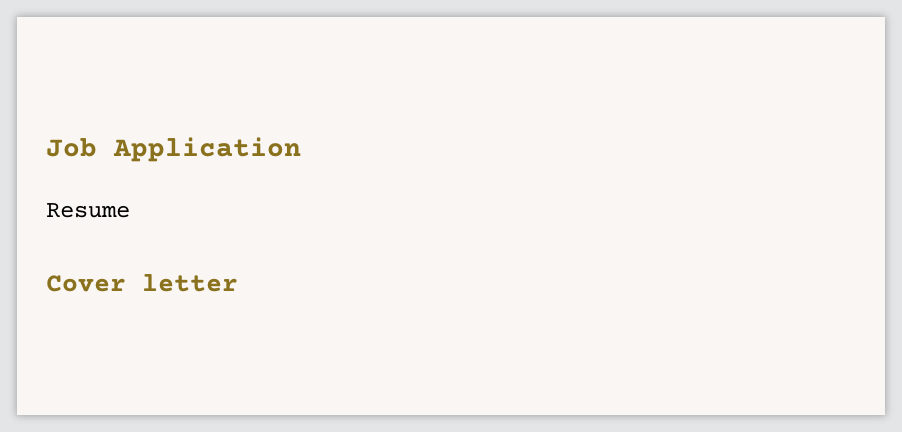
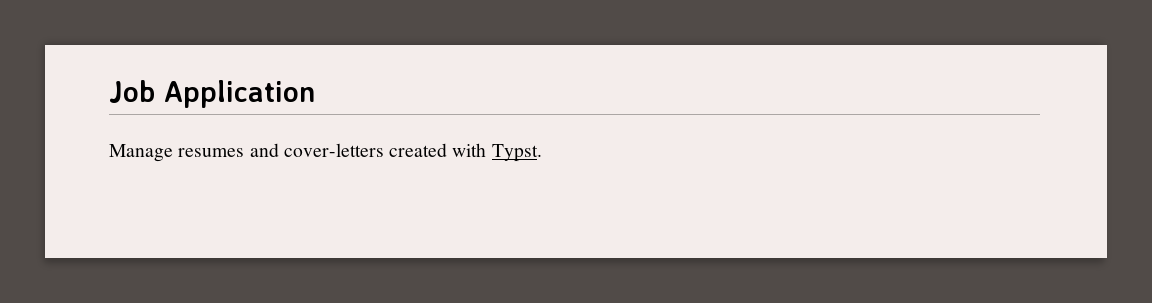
- Resume
- Cover letter
+ Manage resumes and cover-letters created with Typst.

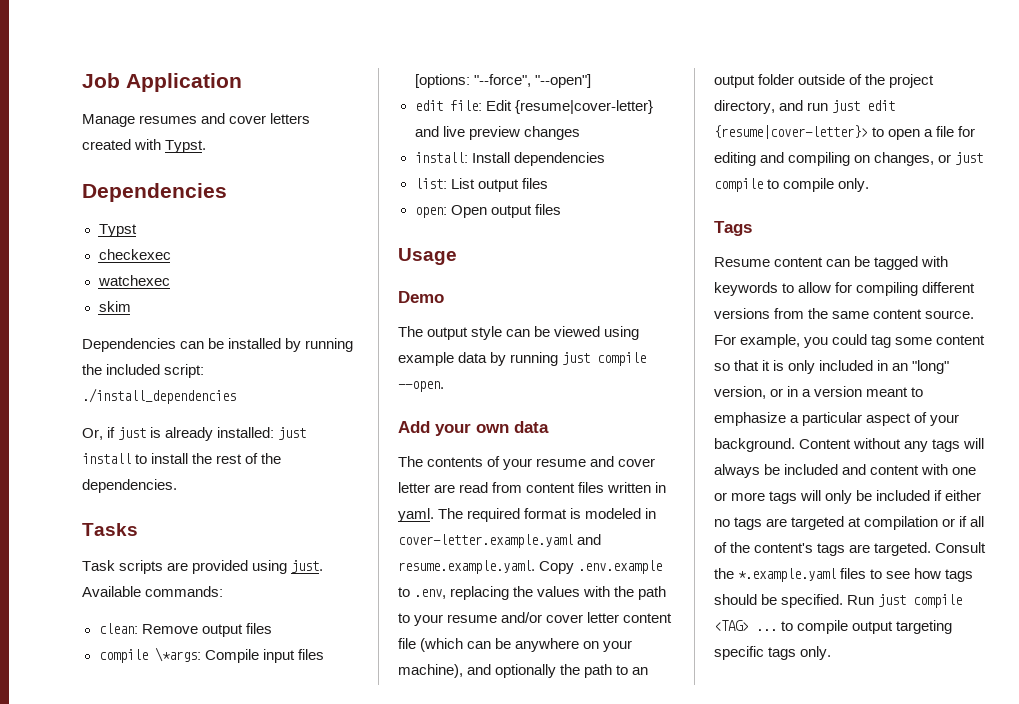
- Manage resumes and cover-letters created with Typst.
+ Manage resumes and cover letters created with Typst.
+ Dependencies
+ Typst
+ checkexec
+ watchexec
+ skim
+ Dependencies can be installed by running the included script: ./install_dependencies
+ Or, if just is already installed: just install to install the rest of the dependencies.
+ Tasks
+ Task scripts are provided using just. Available commands:
+ clean: Remove output files
+ compile \*args: Compile input files [options: "--force", "--open"]
+ edit file: Edit {resume|cover-letter} and live preview changes
+ install: Install dependencies
+ list: List output files
+ open: Open output files
+ Usage
+ Demo
+ The output style can be viewed using example data by running just compile --open.
+ Add your own data
+ The contents of your resume and cover letter are read from content files written in yaml. The required format is modeled in cover-letter.example.yaml and resume.example.yaml. Copy .env.example to .env, replacing the values with the path to your resume and/or cover letter content file (which can be anywhere on your machine), and optionally the path to an output folder outside of the project directory, and run just edit {resume|cover-letter}> to open a file for editing and compiling on changes, or just compile to compile only.
+ Tags
+ Resume content can be tagged with keywords to allow for compiling different versions from the same content source. For example, you could tag some content so that it is only included in an "long" version, or in a version meant to emphasize a particular aspect of your background. Content without any tags will always be included and content with one or more tags will only be included if either no tags are targeted at compilation or if all of the content's tags are targeted. Consult the *.example.yaml files to see how tags should be specified. Run just compile <TAG> ... to compile output targeting specific tags only.

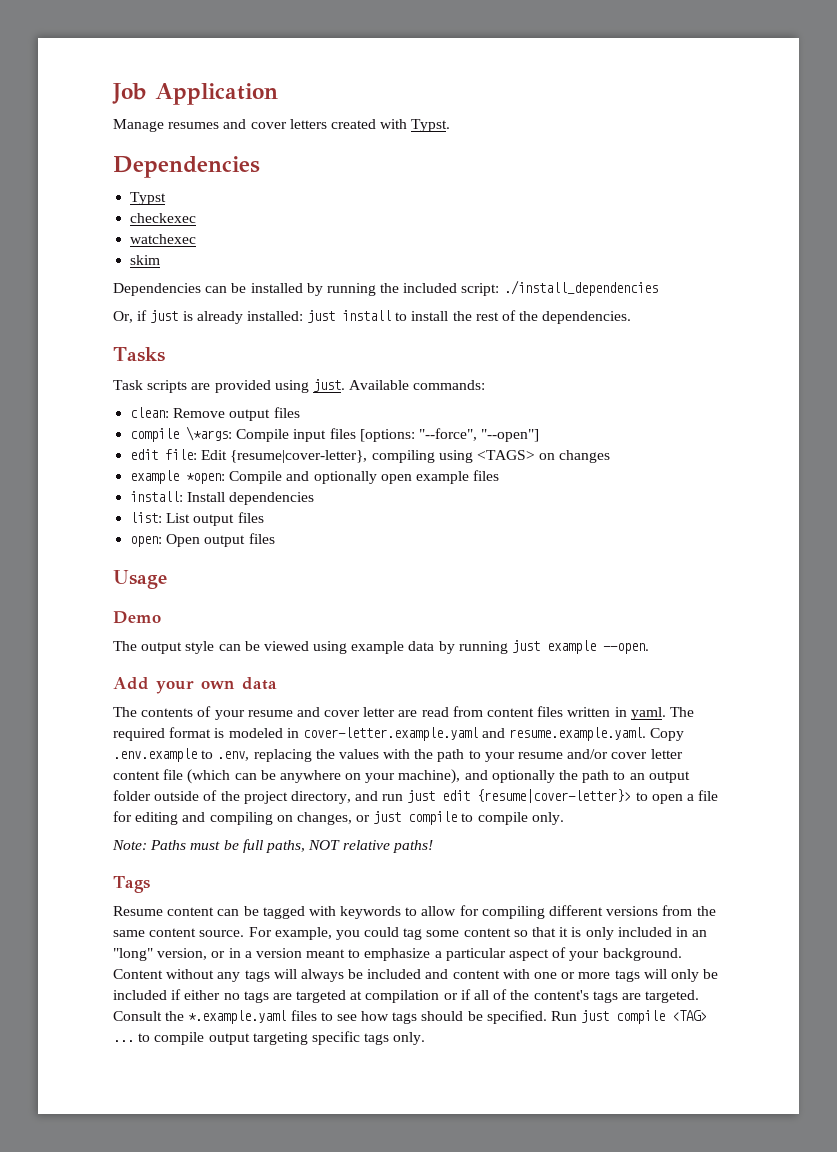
- edit file: Edit {resume|cover-letter} and live preview changes
+ edit file: Edit {resume|cover-letter}, compiling using <TAGS> on changes
+ example *open: Compile and optionally open example files
- The output style can be viewed using example data by running just compile --open.
+ The output style can be viewed using example data by running just example --open.
+ Note: Paths must be full paths, NOT relative paths!

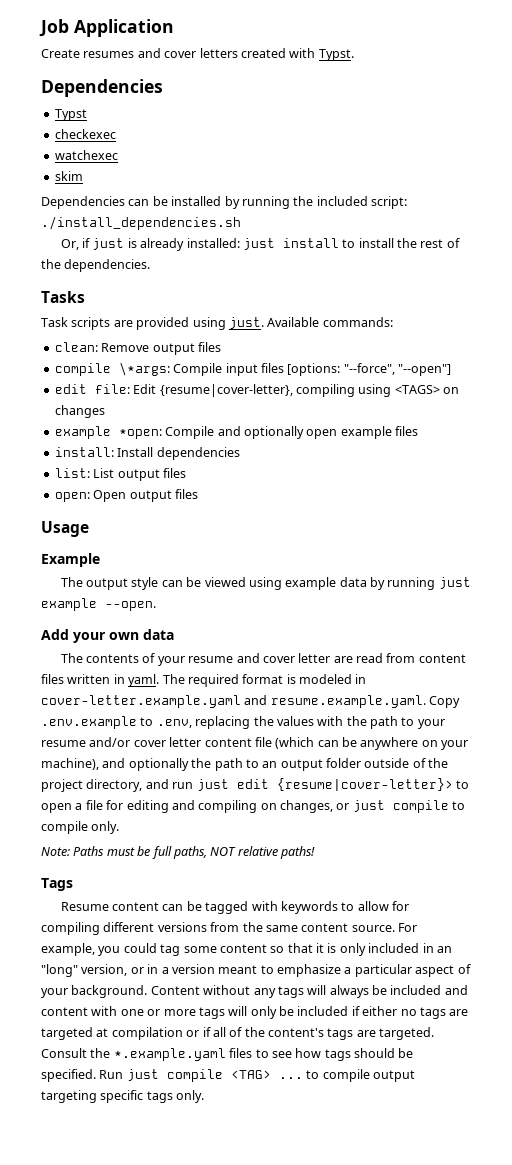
- Manage resumes and cover letters created with Typst.
+ Create resumes and cover letters created with Typst.
- Dependencies can be installed by running the included script: ./install_dependencies
+ Dependencies can be installed by running the included script: ./install_dependencies.sh
- Demo
+ Example

